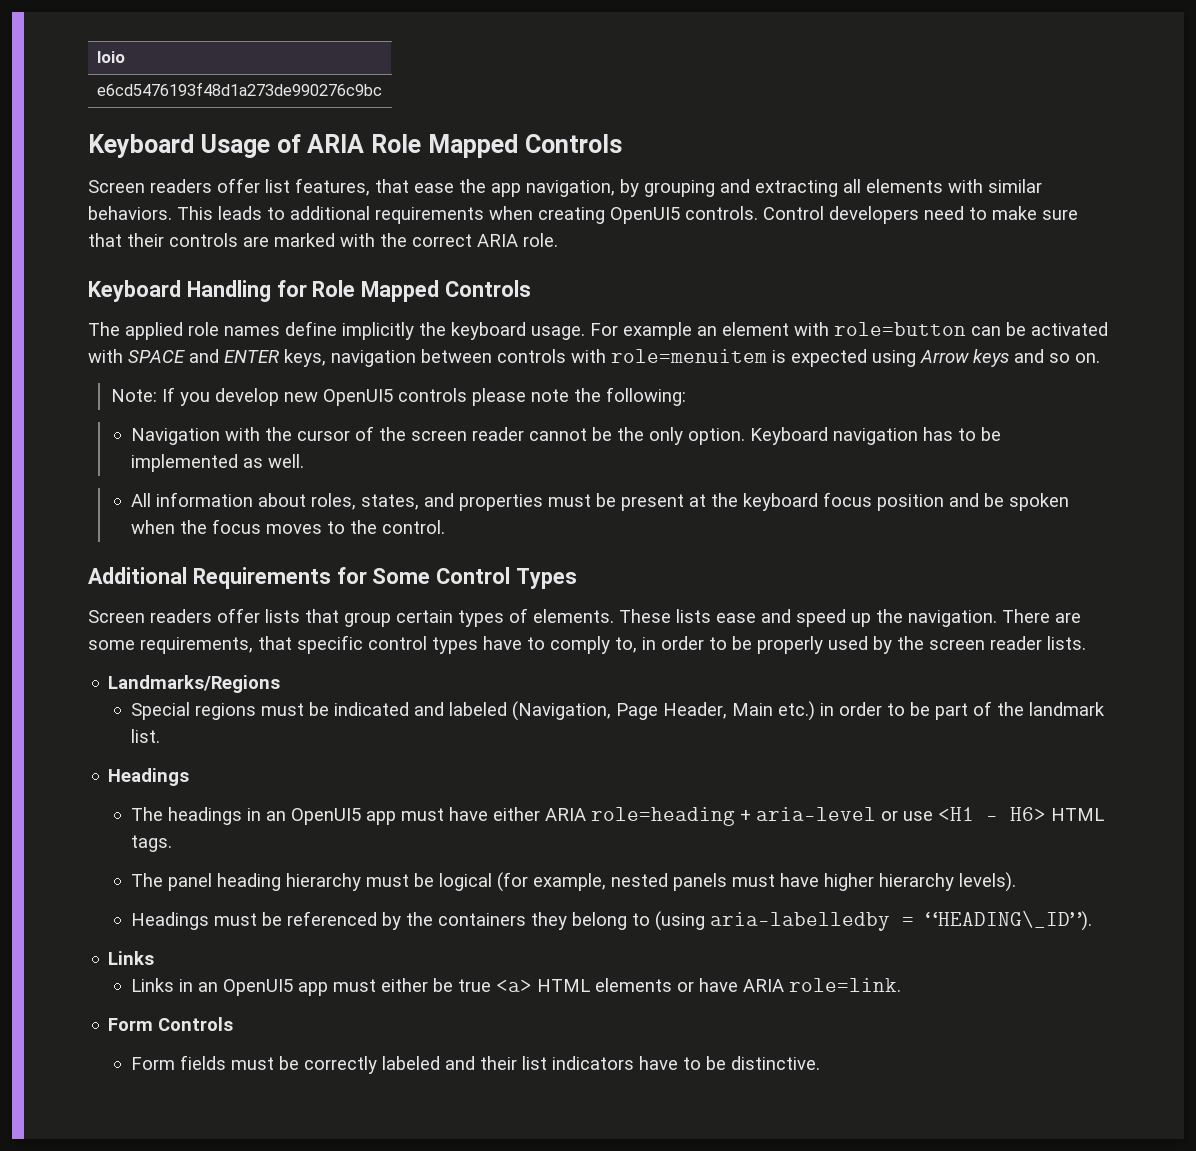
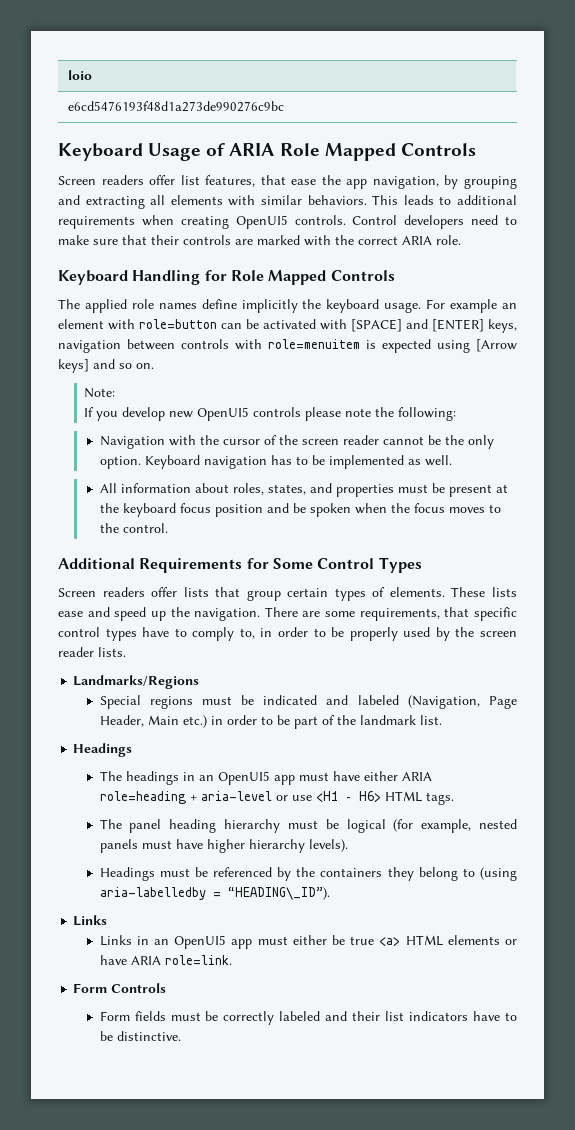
- For example an element with role=button can be activated with SPACE and ENTER keys, navigation between controls with role=menuitem is expected using Arrow keys and so on.
+ For example an element with role=button can be activated with [SPACE] and [ENTER] keys, navigation between controls with role=menuitem is expected using [Arrow keys] and so on.
- Note: If you develop new OpenUI5 controls please note the following:
+ Note:
+ If you develop new OpenUI5 controls please note the following:

